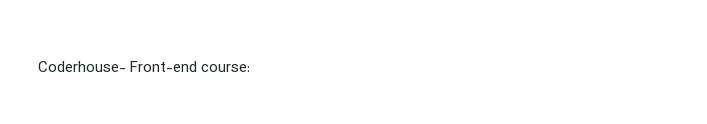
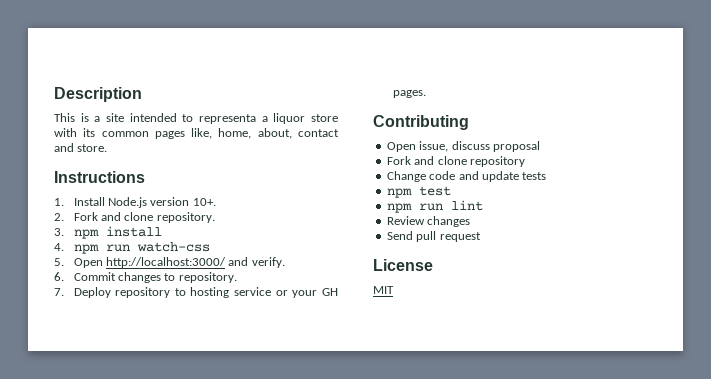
- Coderhouse- Front-end course:
+ Description
+ This is a site intended to representa a liquor store with its common pages like, home, about, contact and store.
+ Instructions
+ 1. Install Node.js version 10+.
+ 2. Fork and clone repository.
+ 3. npm install
+ 4. npm run watch-css
+ 5. Open http://localhost:3000/ and verify.
+ 6. Commit changes to repository.
+ 7. Deploy repository to hosting service or your GH pages.
+ Contributing
+ Open issue, discuss proposal
+ Fork and clone repository
+ Change code and update tests
+ npm test
+ npm run lint
+ Review changes
+ Send pull request
+ License
+ MIT

